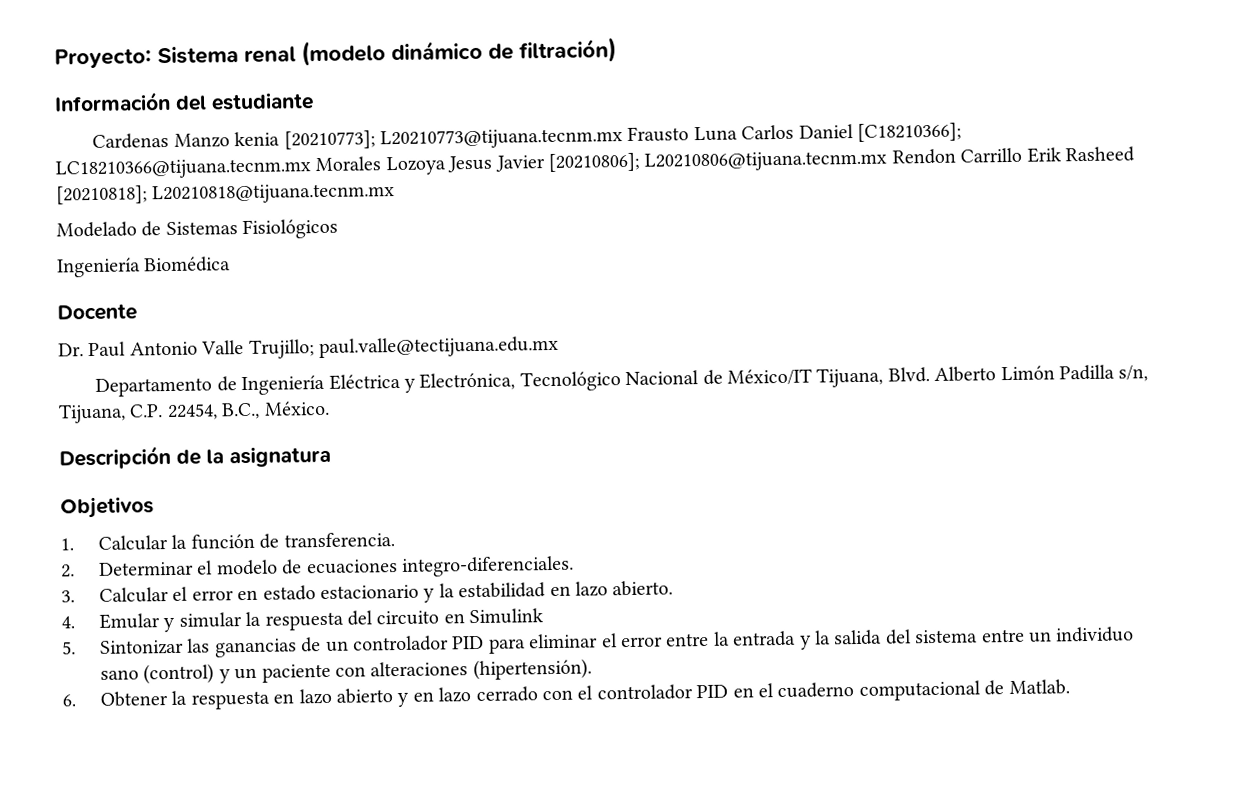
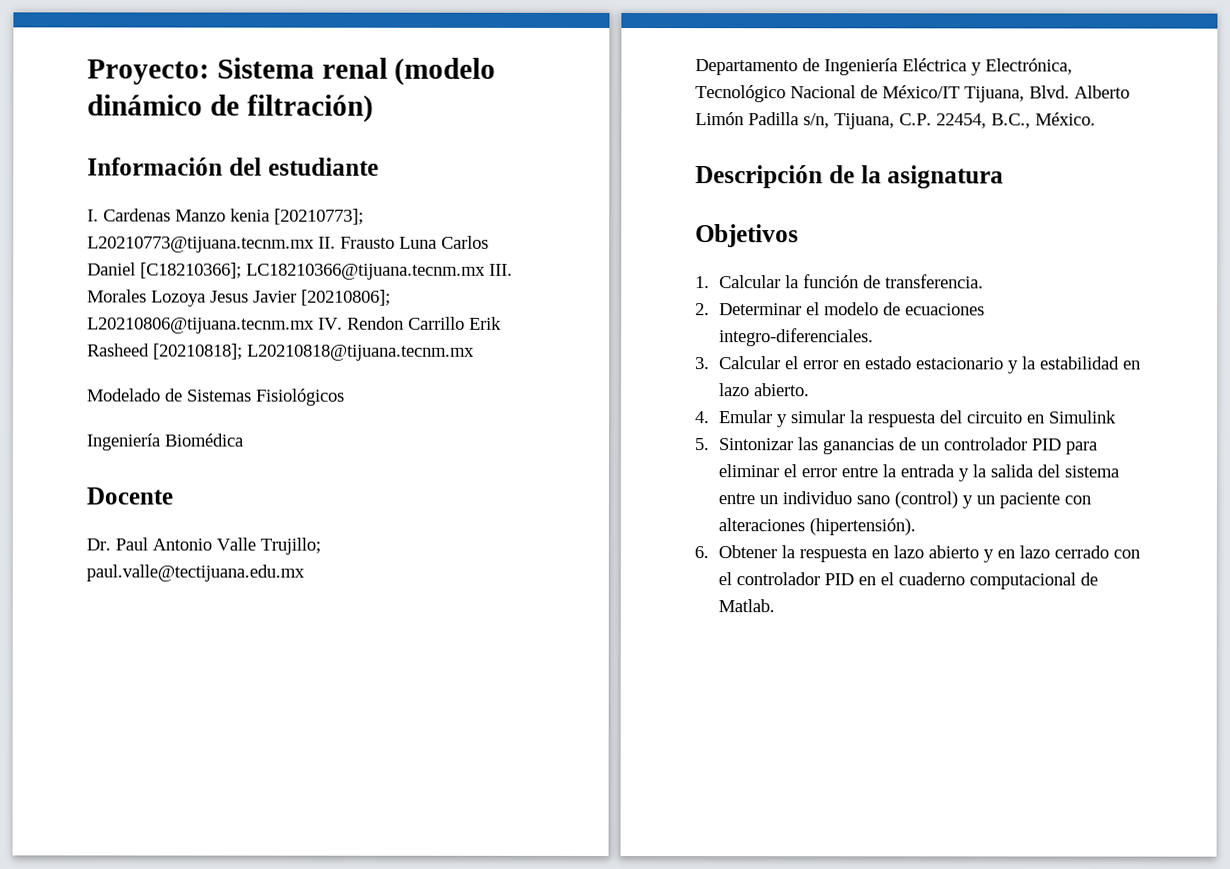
- Cardenas Manzo kenia [20210773]; L20210773@tijuana.tecnm.mx Frausto Luna Carlos Daniel [C18210366]; LC18210366@tijuana.tecnm.mx Morales Lozoya Jesus Javier [20210806]; L20210806@tijuana.tecnm.mx Rendon Carrillo Erik Rasheed [20210818]; L20210818@tijuana.tecnm.mx
+ I. Cardenas Manzo kenia [20210773]; L20210773@tijuana.tecnm.mx II. Frausto Luna Carlos Daniel [C18210366]; LC18210366@tijuana.tecnm.mx III. Morales Lozoya Jesus Javier [20210806]; L20210806@tijuana.tecnm.mx IV. Rendon Carrillo Erik Rasheed [20210818]; L20210818@tijuana.tecnm.mx

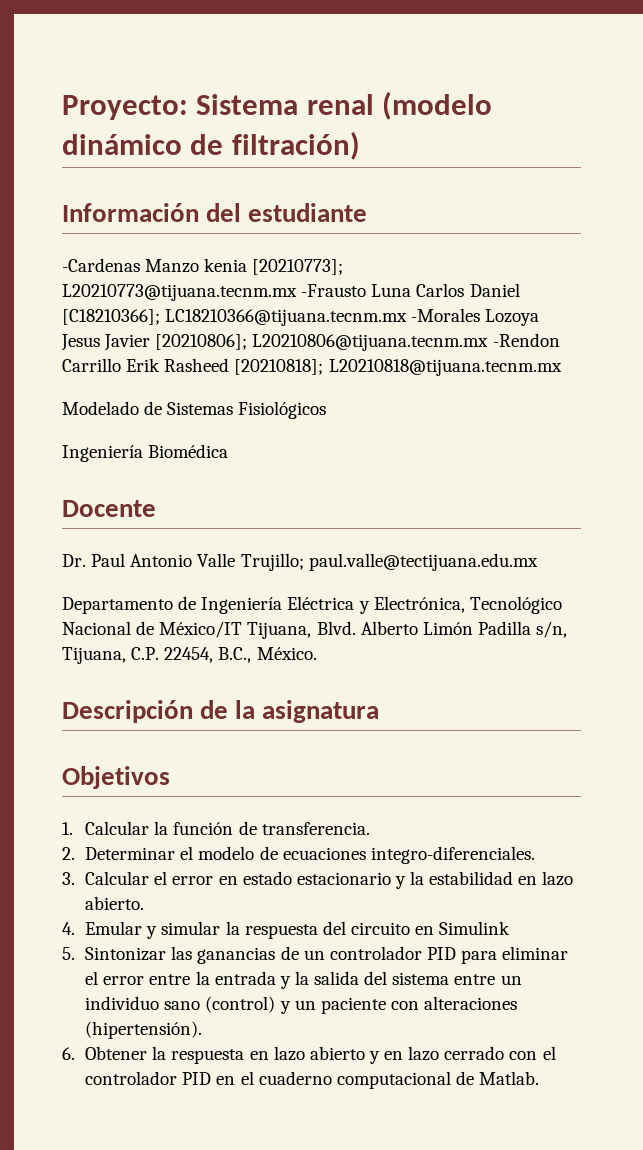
- I. Cardenas Manzo kenia [20210773]; L20210773@tijuana.tecnm.mx II. Frausto Luna Carlos Daniel [C18210366]; LC18210366@tijuana.tecnm.mx III. Morales Lozoya Jesus Javier [20210806]; L20210806@tijuana.tecnm.mx IV. Rendon Carrillo Erik Rasheed [20210818]; L20210818@tijuana.tecnm.mx
+ -Cardenas Manzo kenia [20210773]; L20210773@tijuana.tecnm.mx -Frausto Luna Carlos Daniel [C18210366]; LC18210366@tijuana.tecnm.mx -Morales Lozoya Jesus Javier [20210806]; L20210806@tijuana.tecnm.mx -Rendon Carrillo Erik Rasheed [20210818]; L20210818@tijuana.tecnm.mx

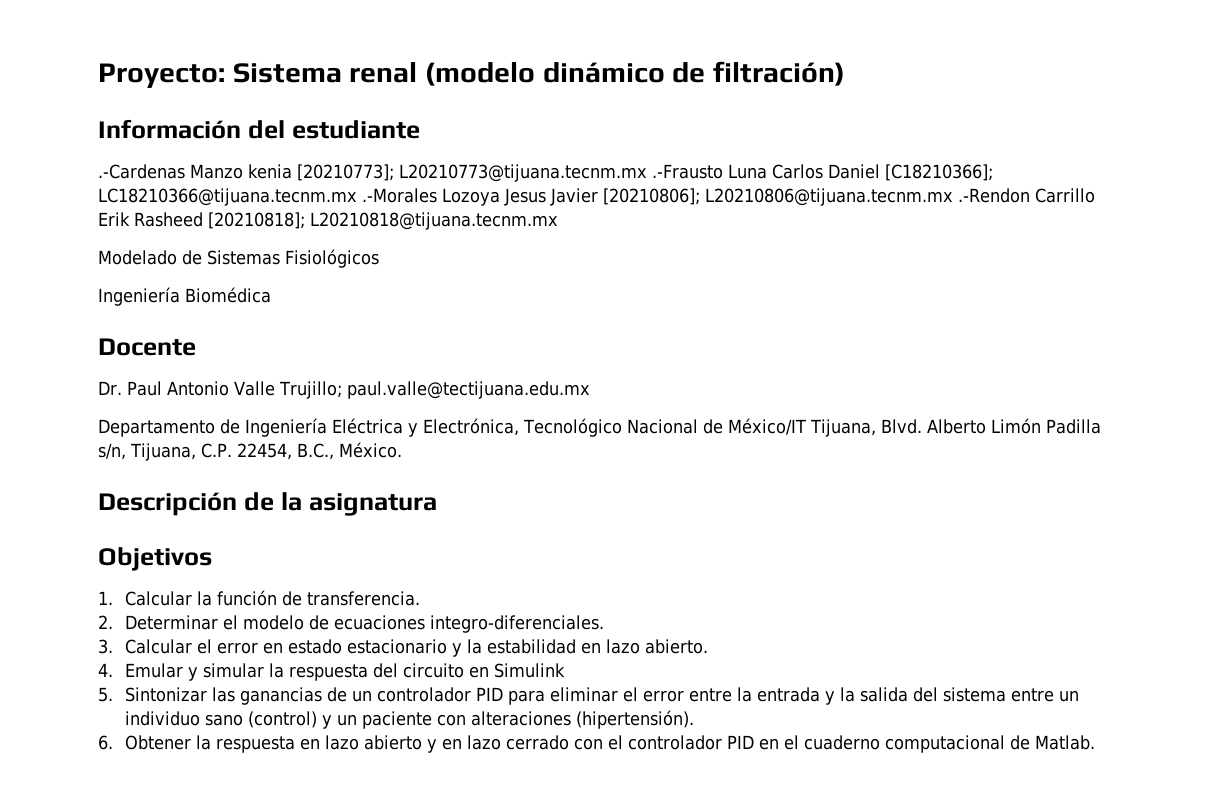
- -Cardenas Manzo kenia [20210773]; L20210773@tijuana.tecnm.mx -Frausto Luna Carlos Daniel [C18210366]; LC18210366@tijuana.tecnm.mx -Morales Lozoya Jesus Javier [20210806]; L20210806@tijuana.tecnm.mx -Rendon Carrillo Erik Rasheed [20210818]; L20210818@tijuana.tecnm.mx
+ .-Cardenas Manzo kenia [20210773]; L20210773@tijuana.tecnm.mx .-Frausto Luna Carlos Daniel [C18210366]; LC18210366@tijuana.tecnm.mx .-Morales Lozoya Jesus Javier [20210806]; L20210806@tijuana.tecnm.mx .-Rendon Carrillo Erik Rasheed [20210818]; L20210818@tijuana.tecnm.mx

